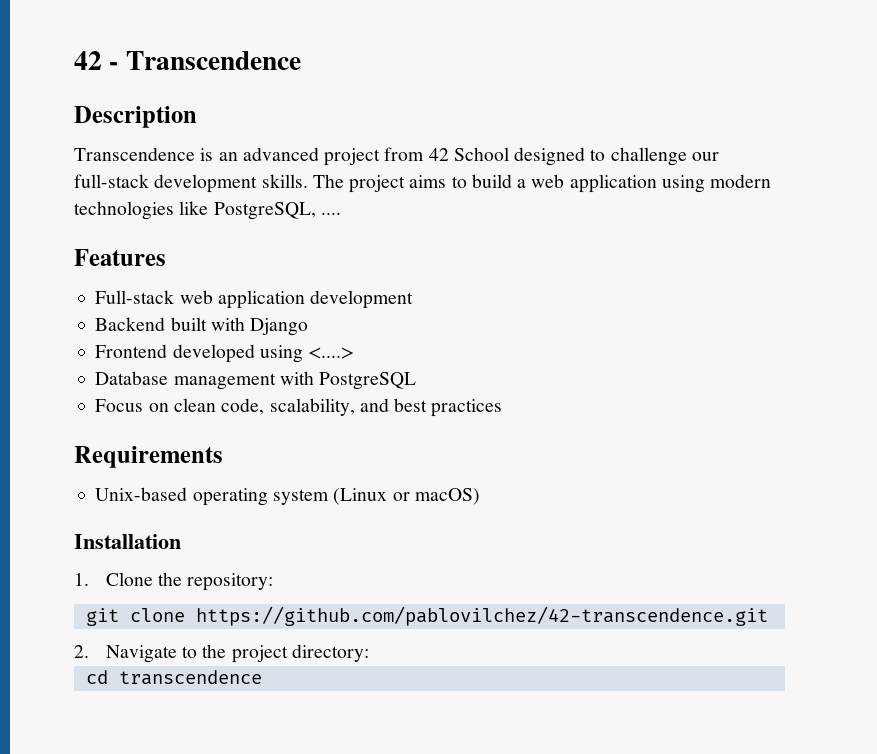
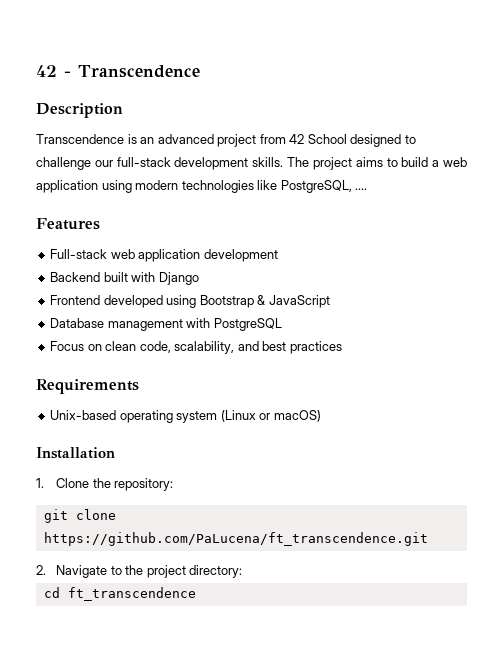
- Frontend developed using <....>
+ Frontend developed using Bootstrap & JavaScript
- git clone https://github.com/pablovilchez/42-transcendence.git
+ git clone https://github.com/PaLucena/ft_transcendence.git
- cd transcendence
+ cd ft_transcendence

